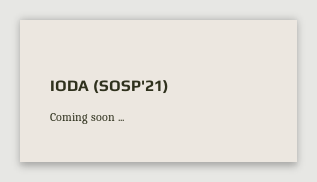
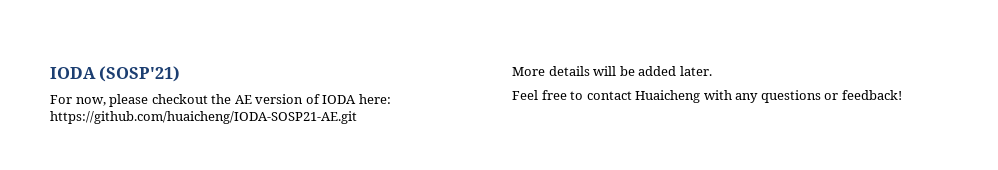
- Coming soon ...
+ For now, please checkout the AE version of IODA here: https://github.com/huaicheng/IODA-SOSP21-AE.git
+ More details will be added later.
+ Feel free to contact Huaicheng with any questions or feedback!

